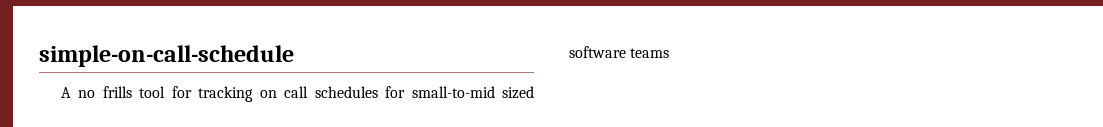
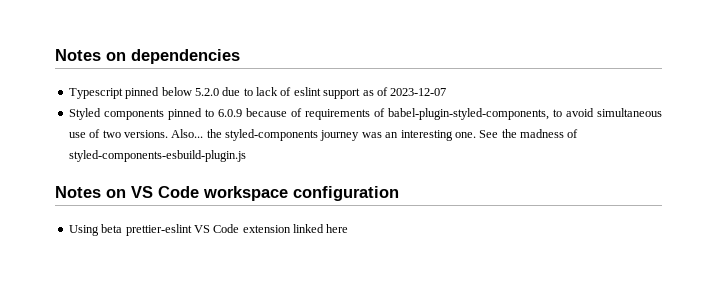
- simple-on-call-schedule
- A no frills tool for tracking on call schedules for small-to-mid sized software teams
+ Notes on dependencies
+ Typescript pinned below 5.2.0 due to lack of eslint support as of 2023-12-07
+ Styled components pinned to 6.0.9 because of requirements of babel-plugin-styled-components, to avoid simultaneous use of two versions. Also... the styled-components journey was an interesting one. See the madness of styled-components-esbuild-plugin.js
+ Notes on VS Code workspace configuration
+ Using beta prettier-eslint VS Code extension linked here

